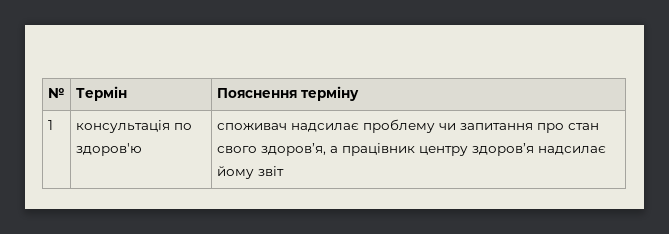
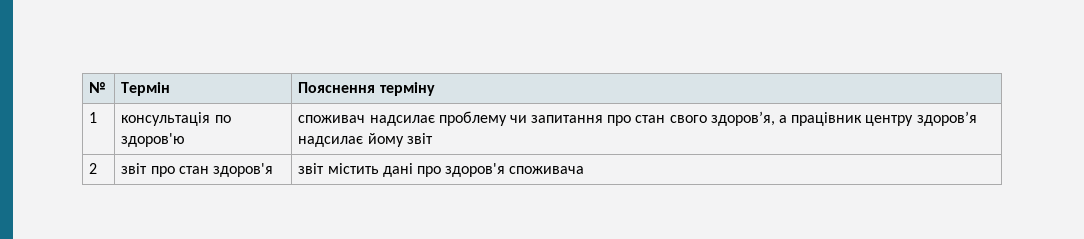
+ 2 | звіт про стан здоров'я | звіт містить дані про здоров'я споживача

